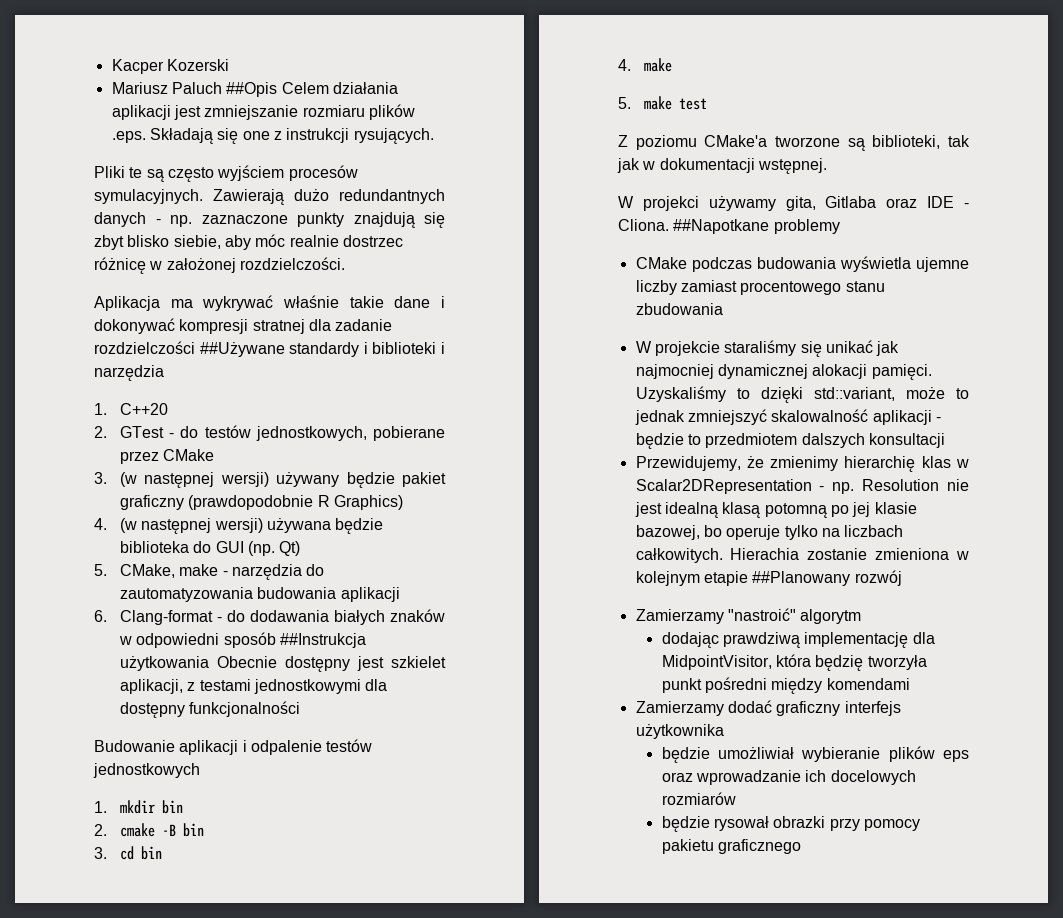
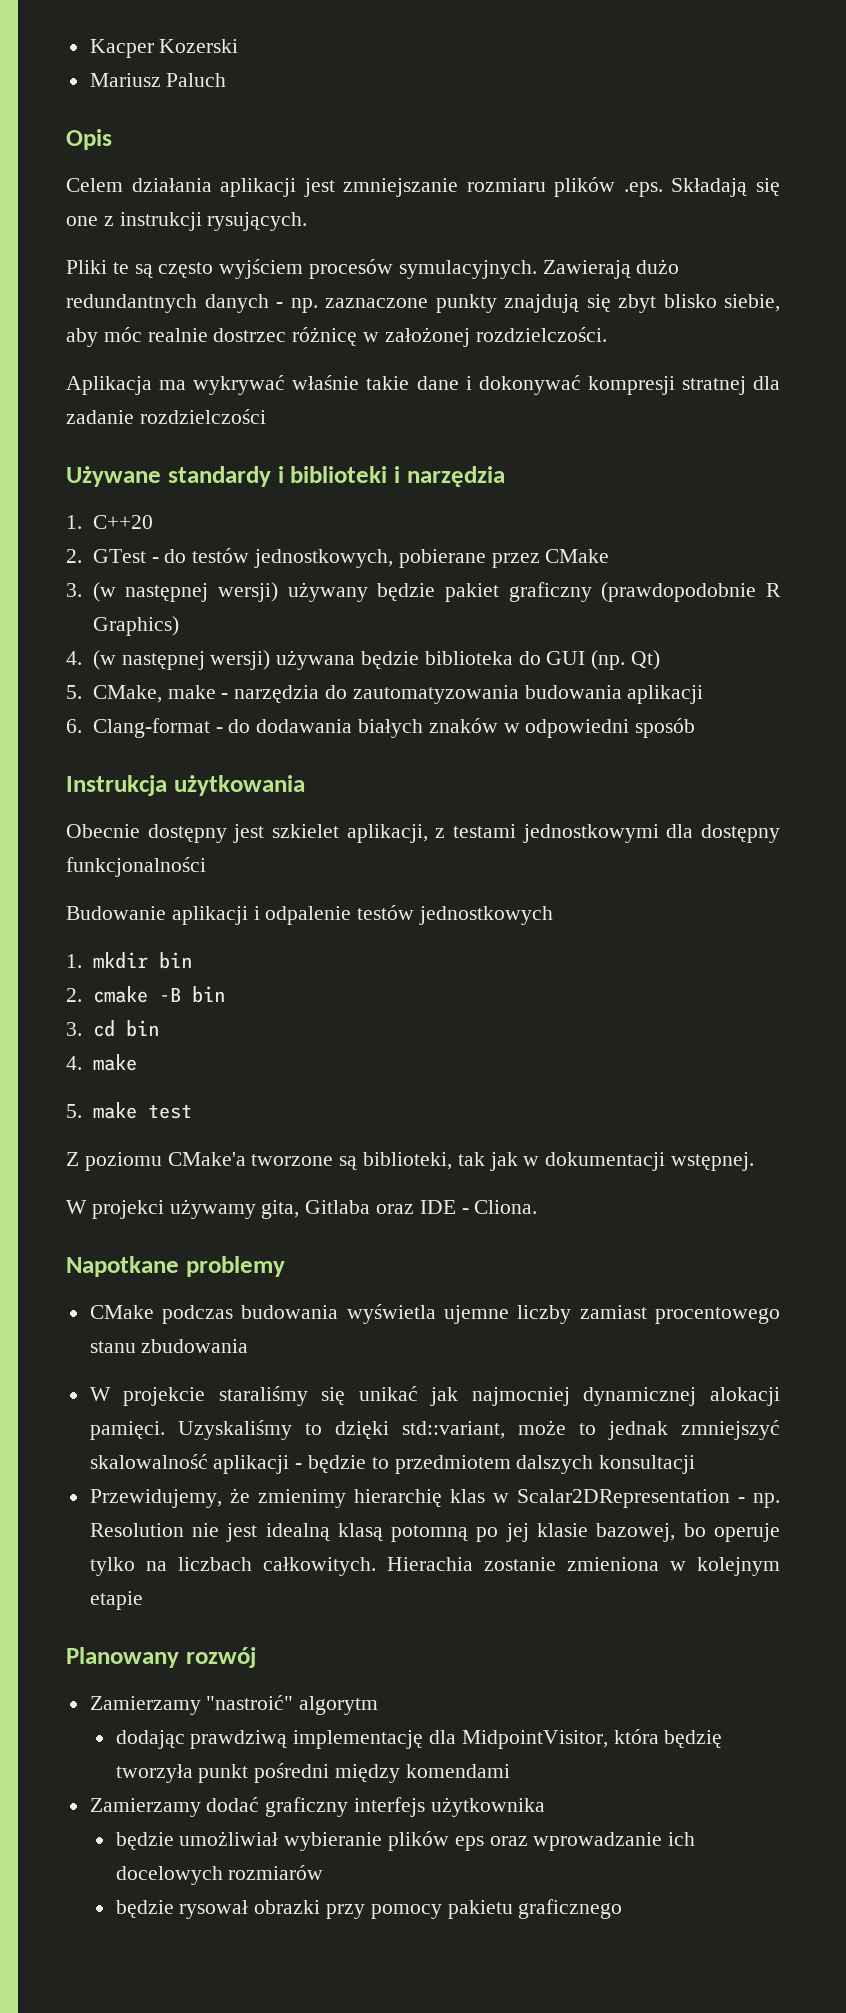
- Mariusz Paluch ##Opis Celem działania aplikacji jest zmniejszanie rozmiaru plików .eps. Składają się one z instrukcji rysujących.
+ Mariusz Paluch
+ Opis
+ Celem działania aplikacji jest zmniejszanie rozmiaru plików .eps. Składają się one z instrukcji rysujących.
- Aplikacja ma wykrywać właśnie takie dane i dokonywać kompresji stratnej dla zadanie rozdzielczości ##Używane standardy i biblioteki i narzędzia
+ Aplikacja ma wykrywać właśnie takie dane i dokonywać kompresji stratnej dla zadanie rozdzielczości
+ Używane standardy i biblioteki i narzędzia
- 6. Clang-format - do dodawania białych znaków w odpowiedni sposób ##Instrukcja użytkowania Obecnie dostępny jest szkielet aplikacji, z testami jednostkowymi dla dostępny funkcjonalności
+ 6. Clang-format - do dodawania białych znaków w odpowiedni sposób
+ Instrukcja użytkowania
+ Obecnie dostępny jest szkielet aplikacji, z testami jednostkowymi dla dostępny funkcjonalności
- W projekci używamy gita, Gitlaba oraz IDE - Cliona. ##Napotkane problemy
+ W projekci używamy gita, Gitlaba oraz IDE - Cliona.
+ Napotkane problemy
- Hierachia zostanie zmieniona w kolejnym etapie ##Planowany rozwój
+ Hierachia zostanie zmieniona w kolejnym etapie
+ Planowany rozwój

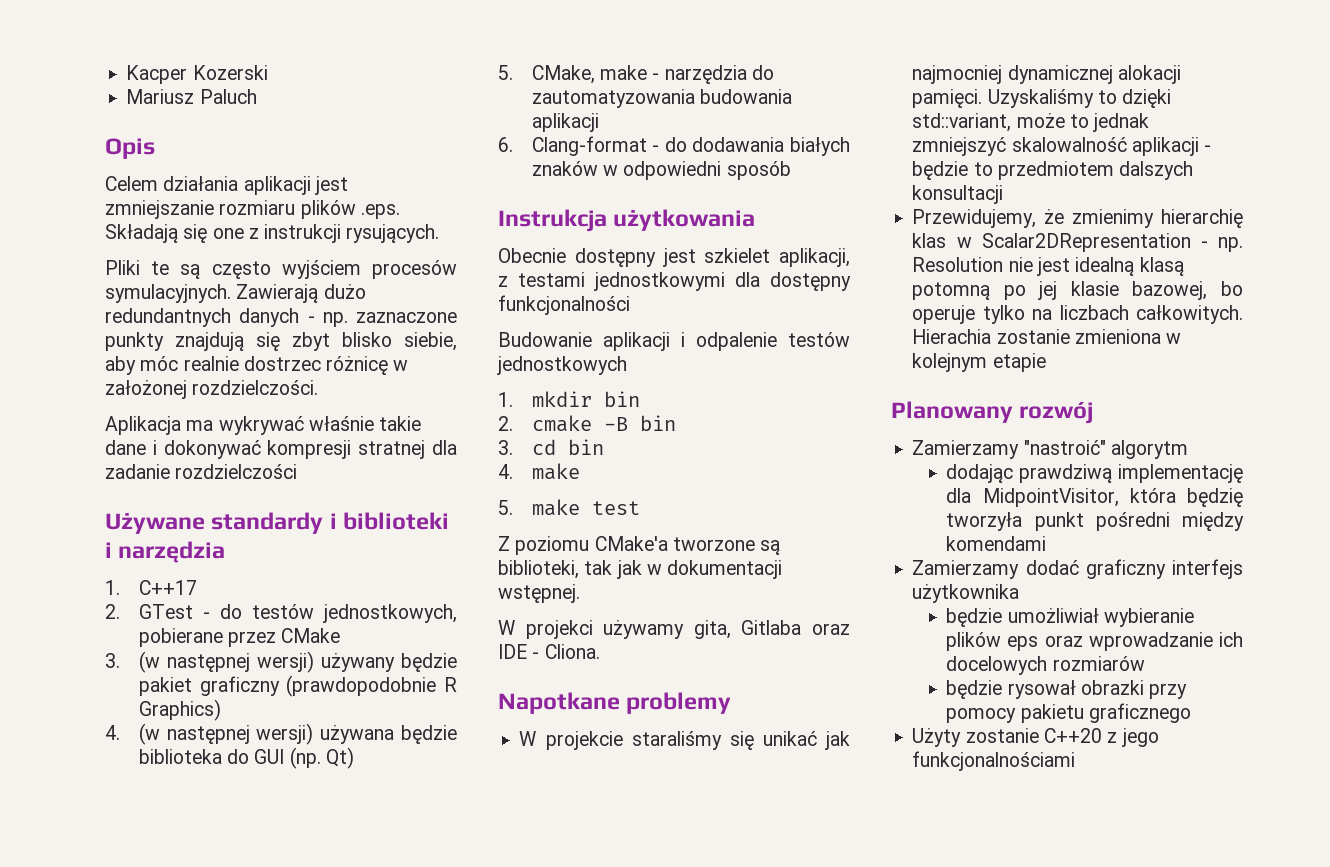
- 1. C++20
+ 1. C++17
- CMake podczas budowania wyświetla ujemne liczby zamiast procentowego stanu zbudowania
+ Użyty zostanie C++20 z jego funkcjonalnościami

